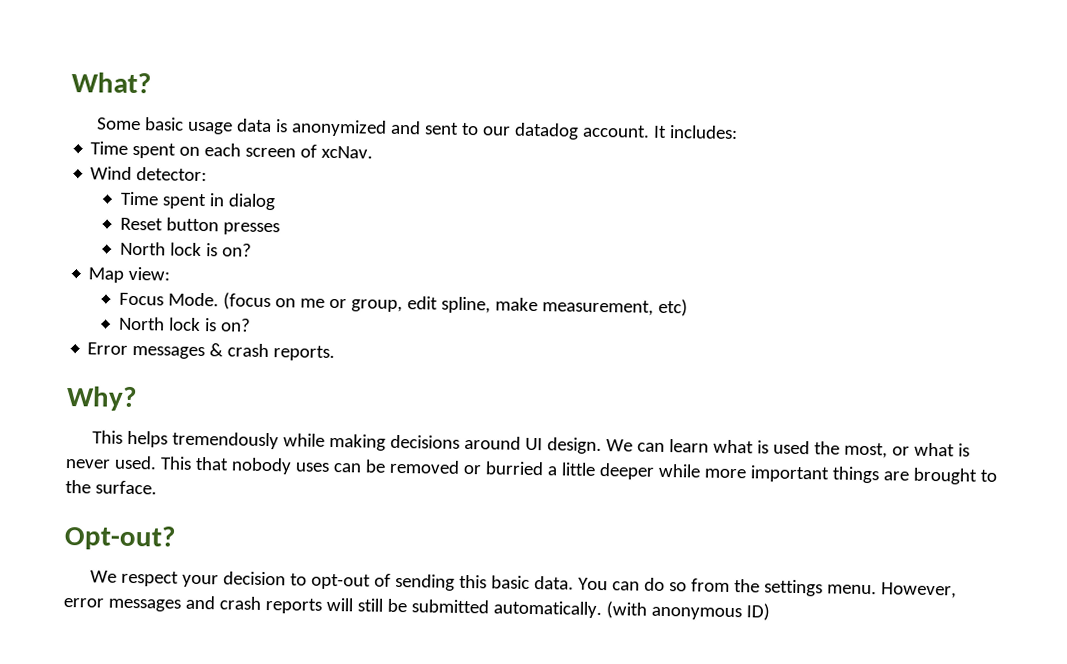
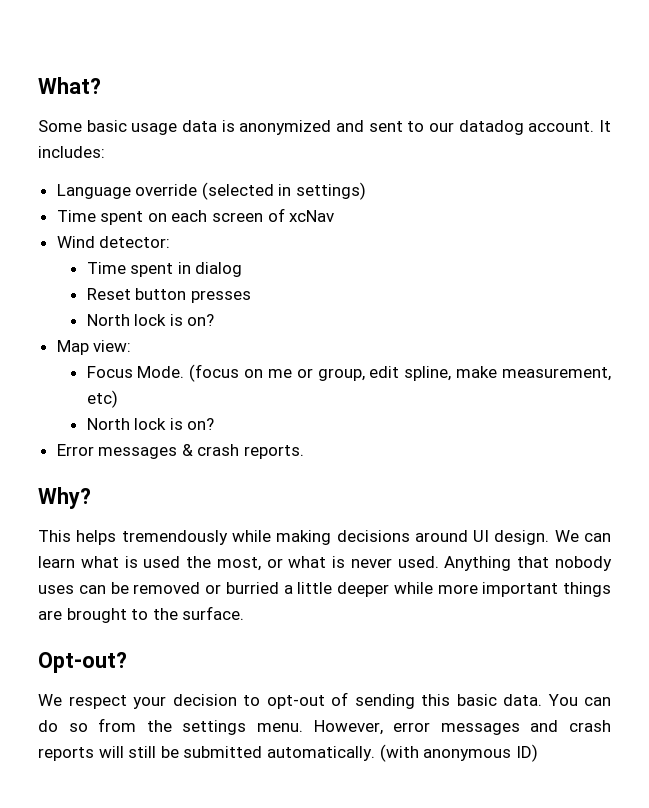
+ Language override (selected in settings)
- Time spent on each screen of xcNav.
+ Time spent on each screen of xcNav
- This that nobody uses can be removed or burried a little deeper while more important things are brought to the surface.
+ Anything that nobody uses can be removed or burried a little deeper while more important things are brought to the surface.

